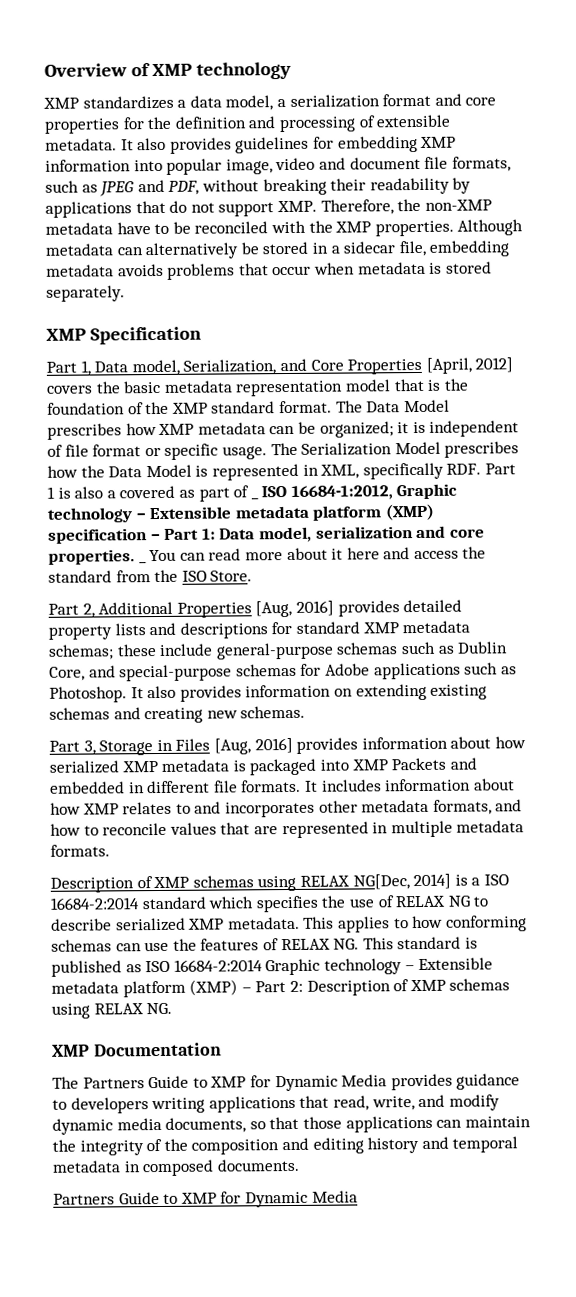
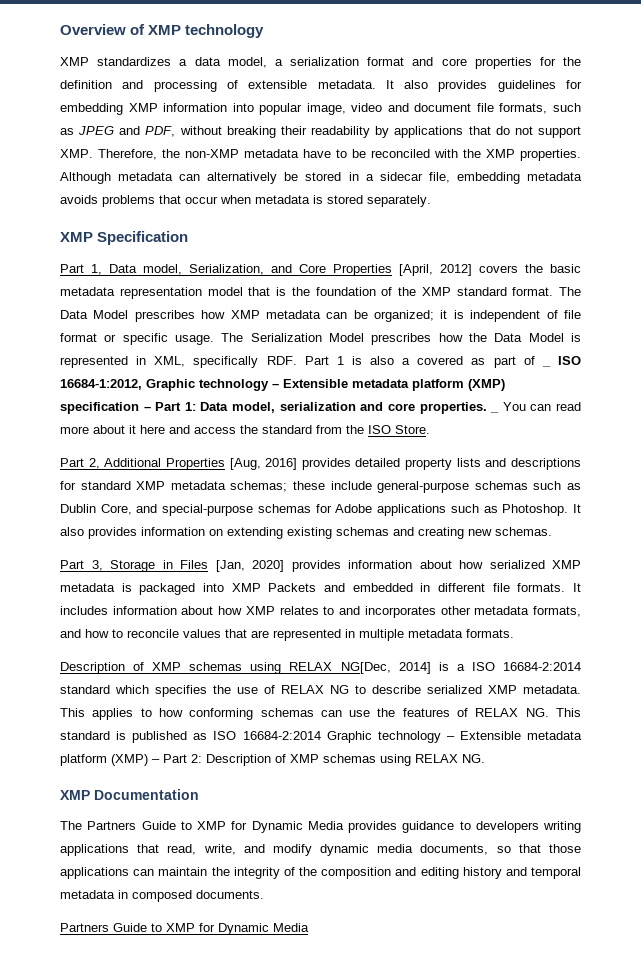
- Part 3, Storage in Files [Aug, 2016] provides information about how serialized XMP metadata is packaged into XMP Packets and embedded in different file formats.
+ Part 3, Storage in Files [Jan, 2020] provides information about how serialized XMP metadata is packaged into XMP Packets and embedded in different file formats.

